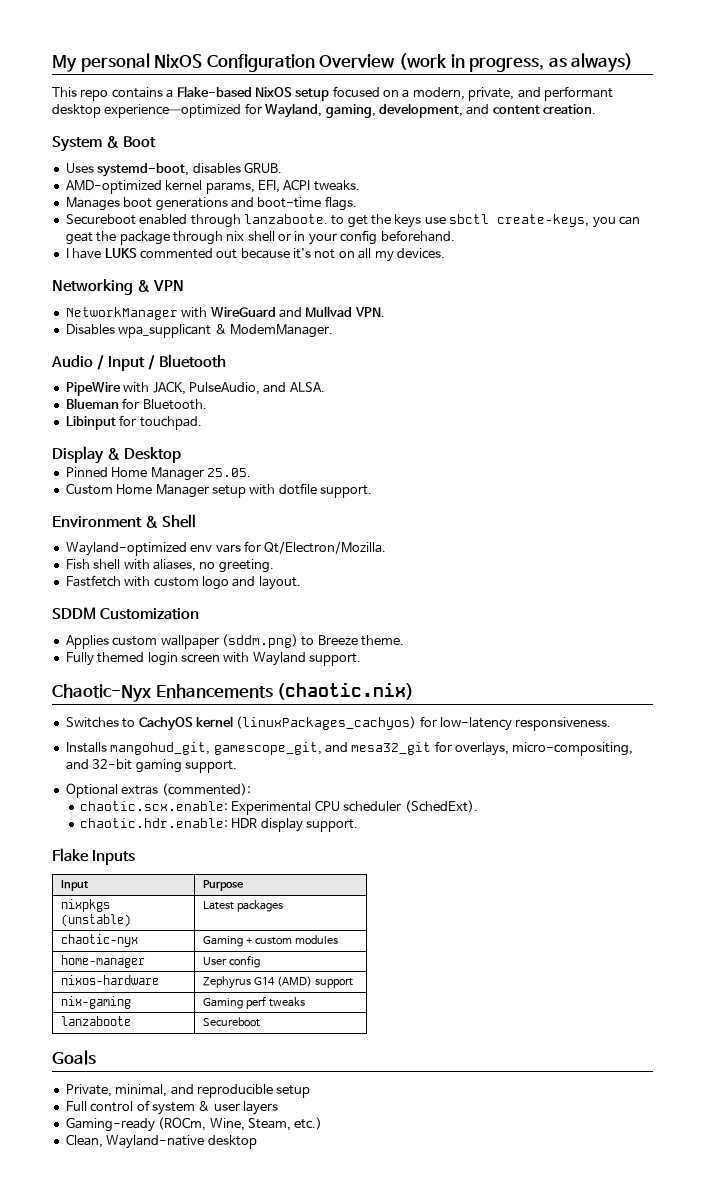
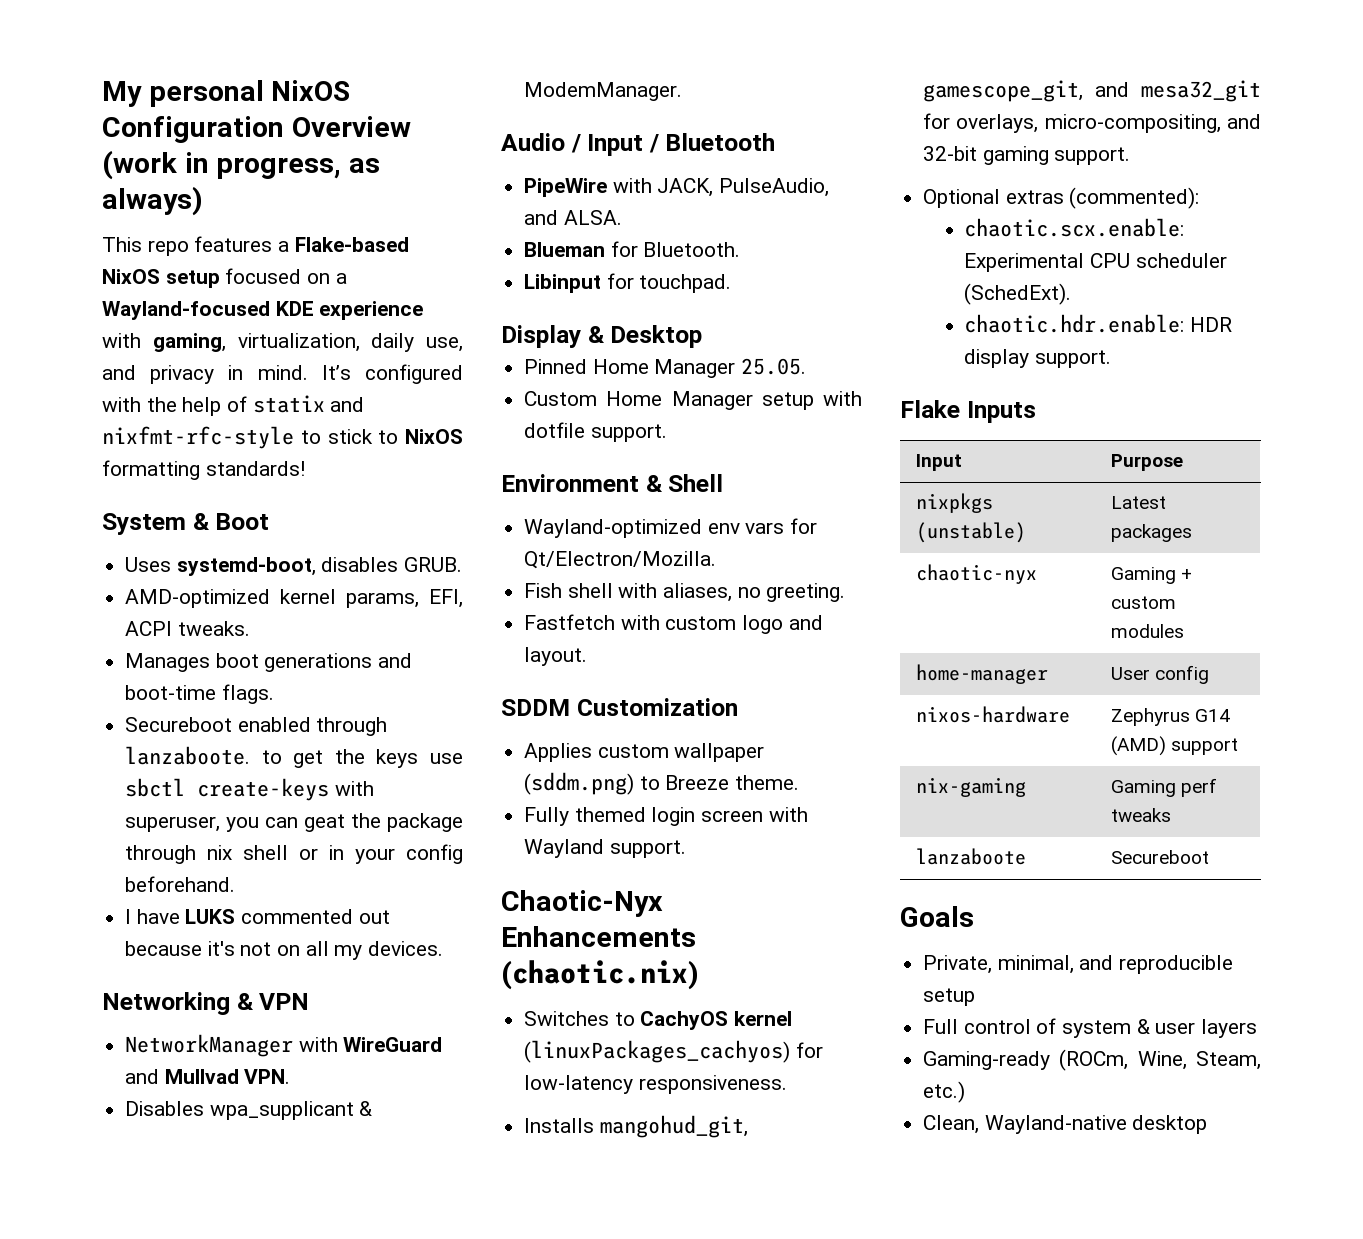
- This repo contains a Flake-based NixOS setup focused on a modern, private, and performant desktop experience—optimized for Wayland, gaming, development, and content creation.
+ This repo features a Flake-based NixOS setup focused on a Wayland-focused KDE experience with gaming, virtualization, daily use, and privacy in mind. It’s configured with the help of statix and nixfmt-rfc-style to stick to NixOS formatting standards!
- Secureboot enabled through lanzaboote. to get the keys use sbctl create-keys, you can geat the package through nix shell or in your config beforehand.
+ Secureboot enabled through lanzaboote. to get the keys use sbctl create-keys with superuser, you can geat the package through nix shell or in your config beforehand.

